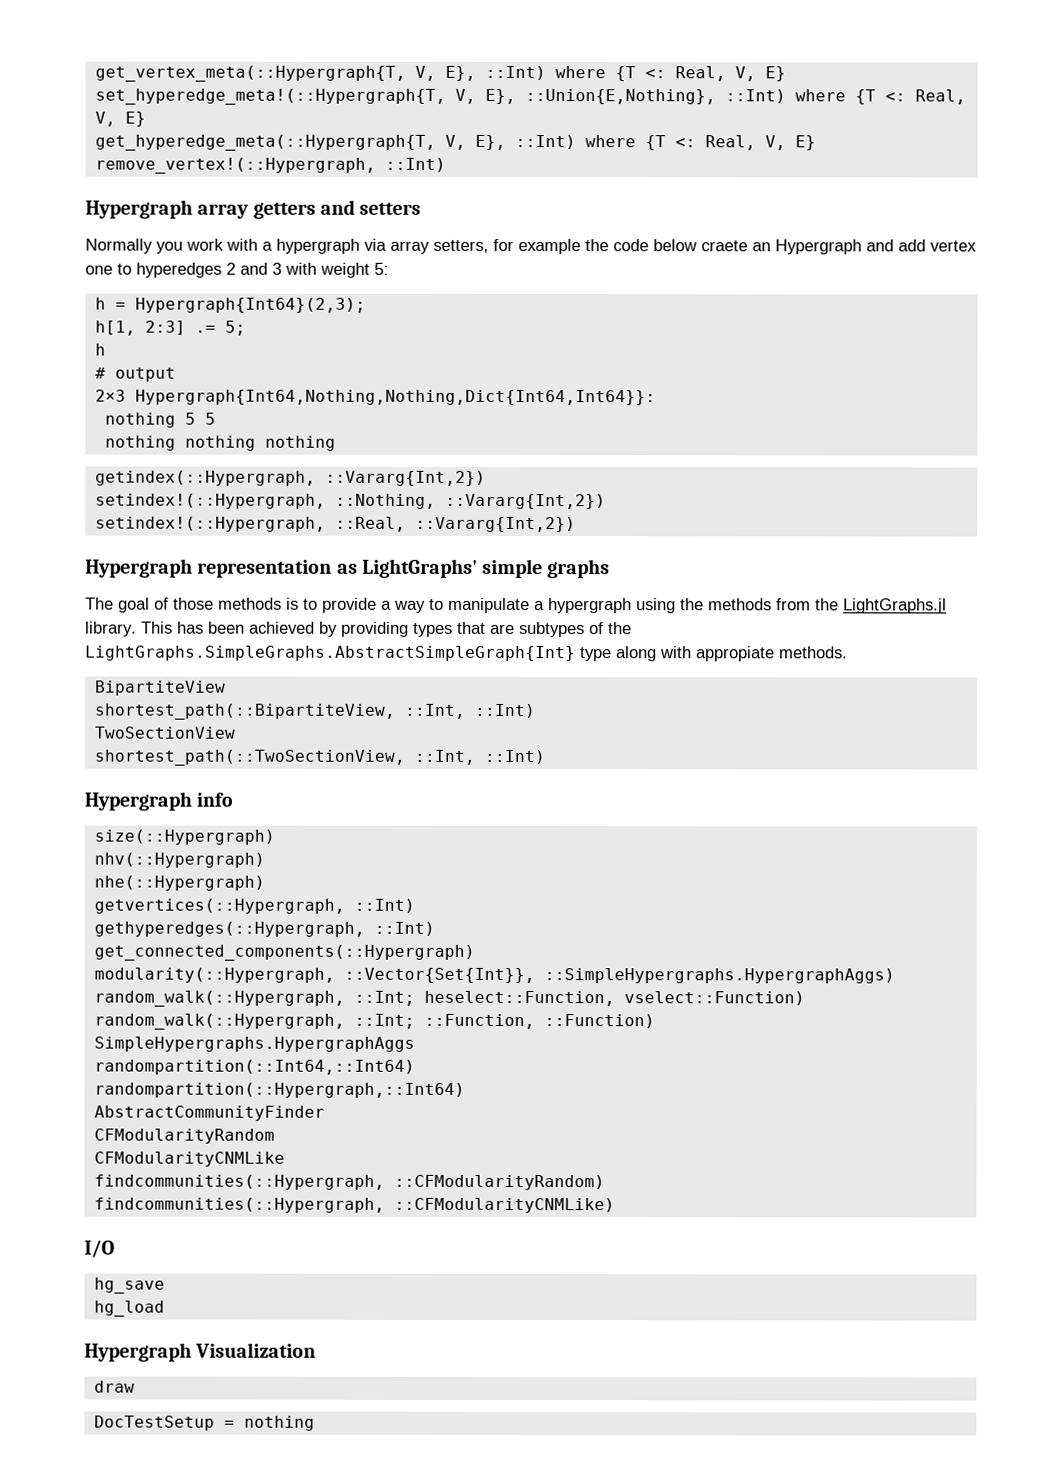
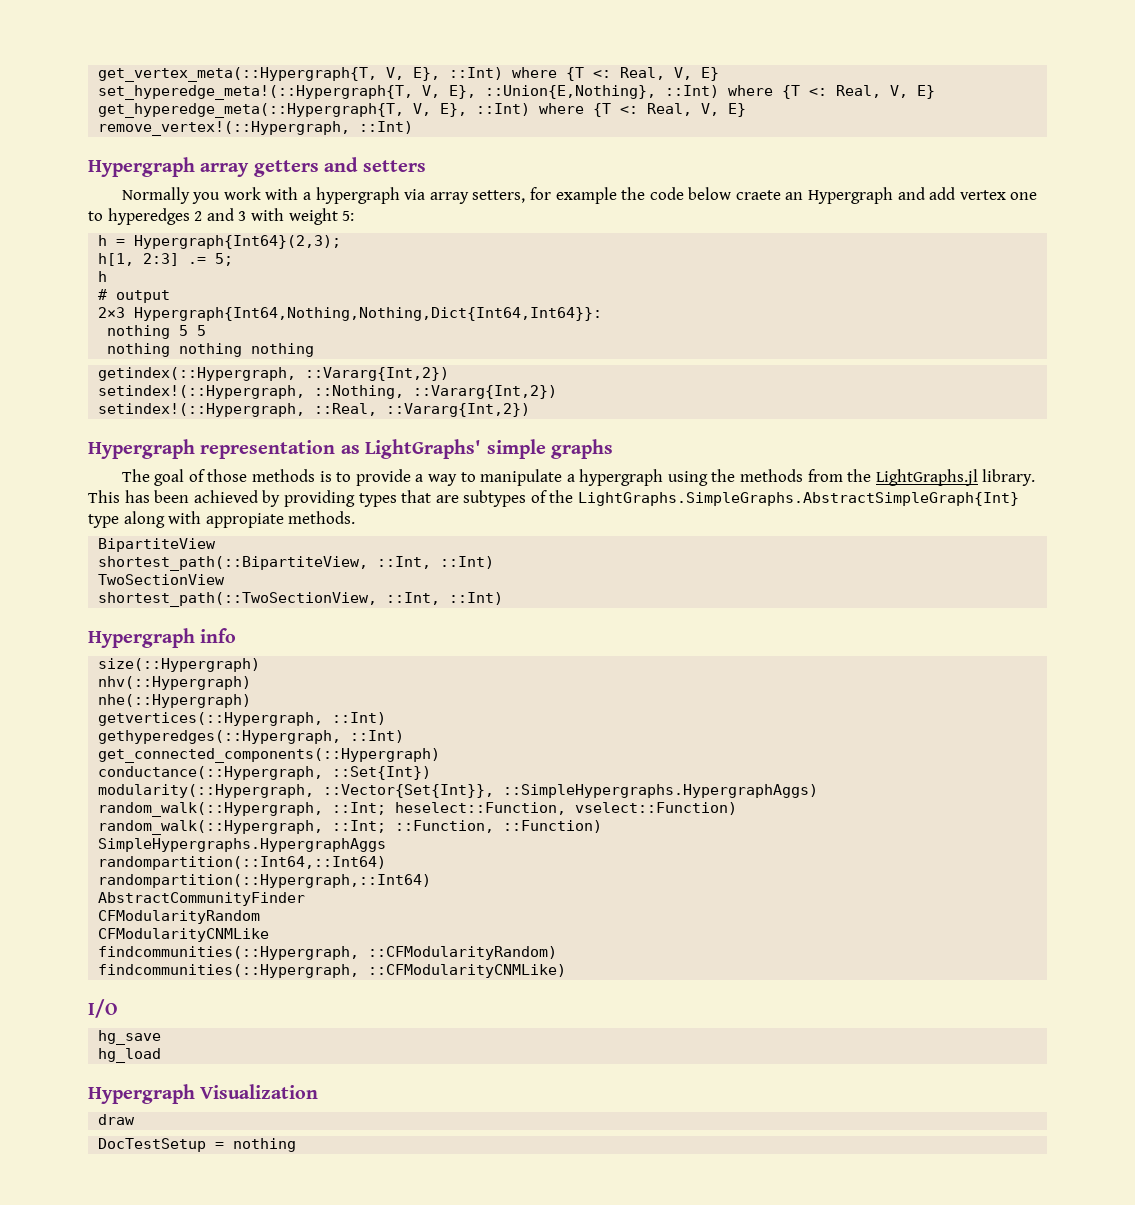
+ conductance(::Hypergraph, ::Set{Int})

